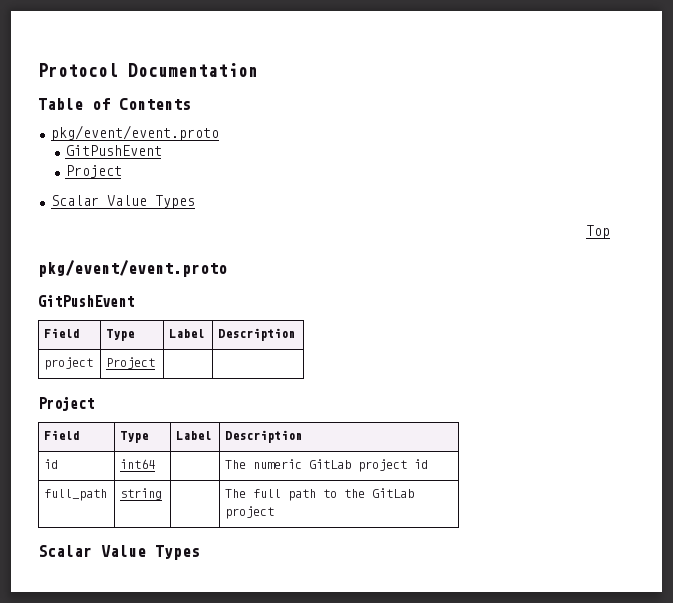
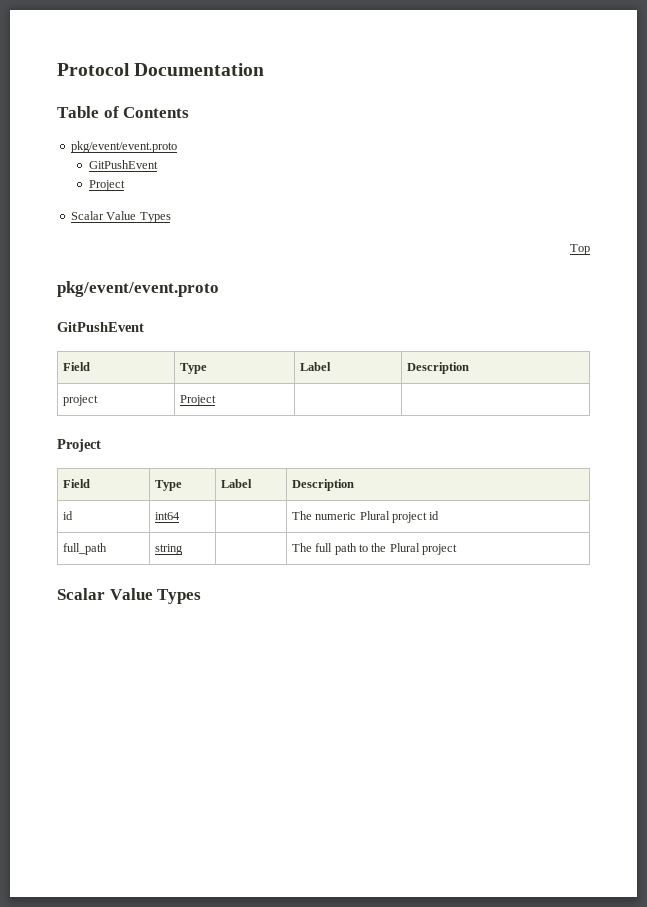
- id | int64 | | The numeric GitLab project id
+ id | int64 | | The numeric Plural project id
- full_path | string | | The full path to the GitLab project
+ full_path | string | | The full path to the Plural project

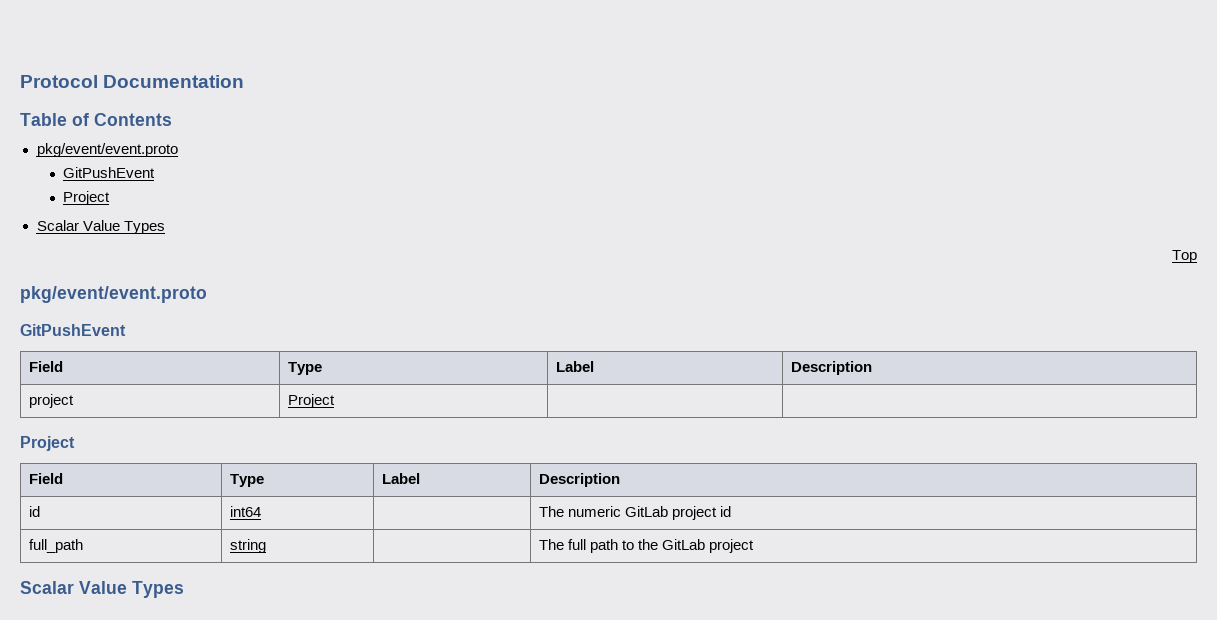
- id | int64 | | The numeric Plural project id
+ id | int64 | | The numeric GitLab project id
- full_path | string | | The full path to the Plural project
+ full_path | string | | The full path to the GitLab project

